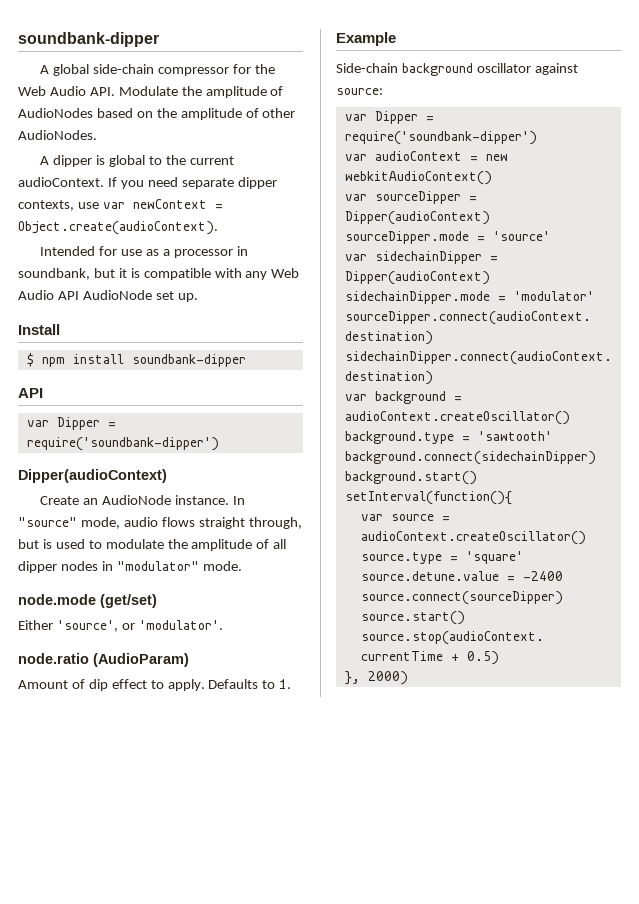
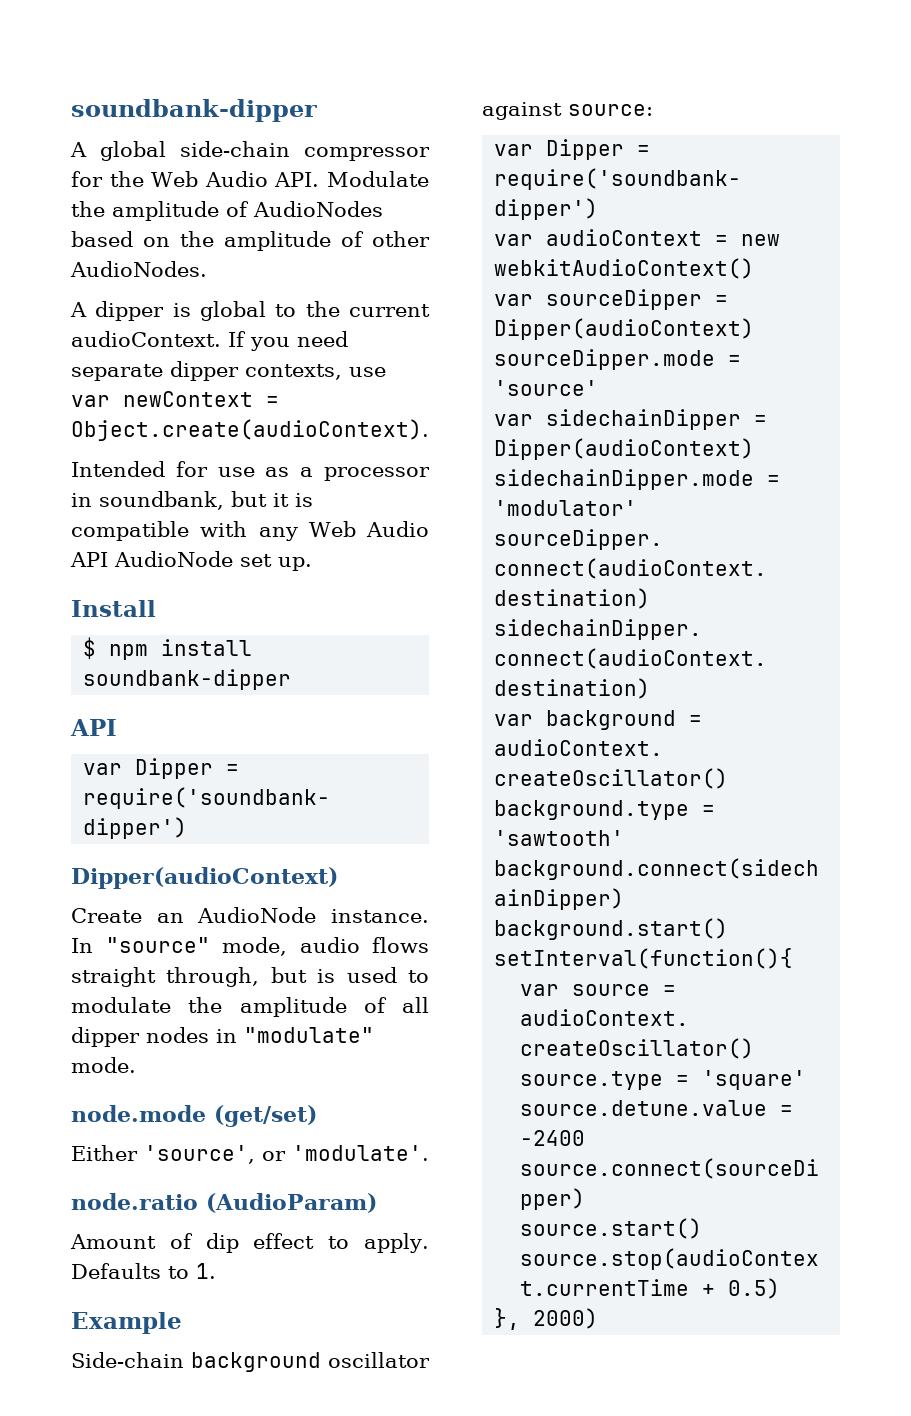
- In "source" mode, audio flows straight through, but is used to modulate the amplitude of all dipper nodes in "modulator" mode.
+ In "source" mode, audio flows straight through, but is used to modulate the amplitude of all dipper nodes in "modulate" mode.
- Either 'source', or 'modulator'.
+ Either 'source', or 'modulate'.

